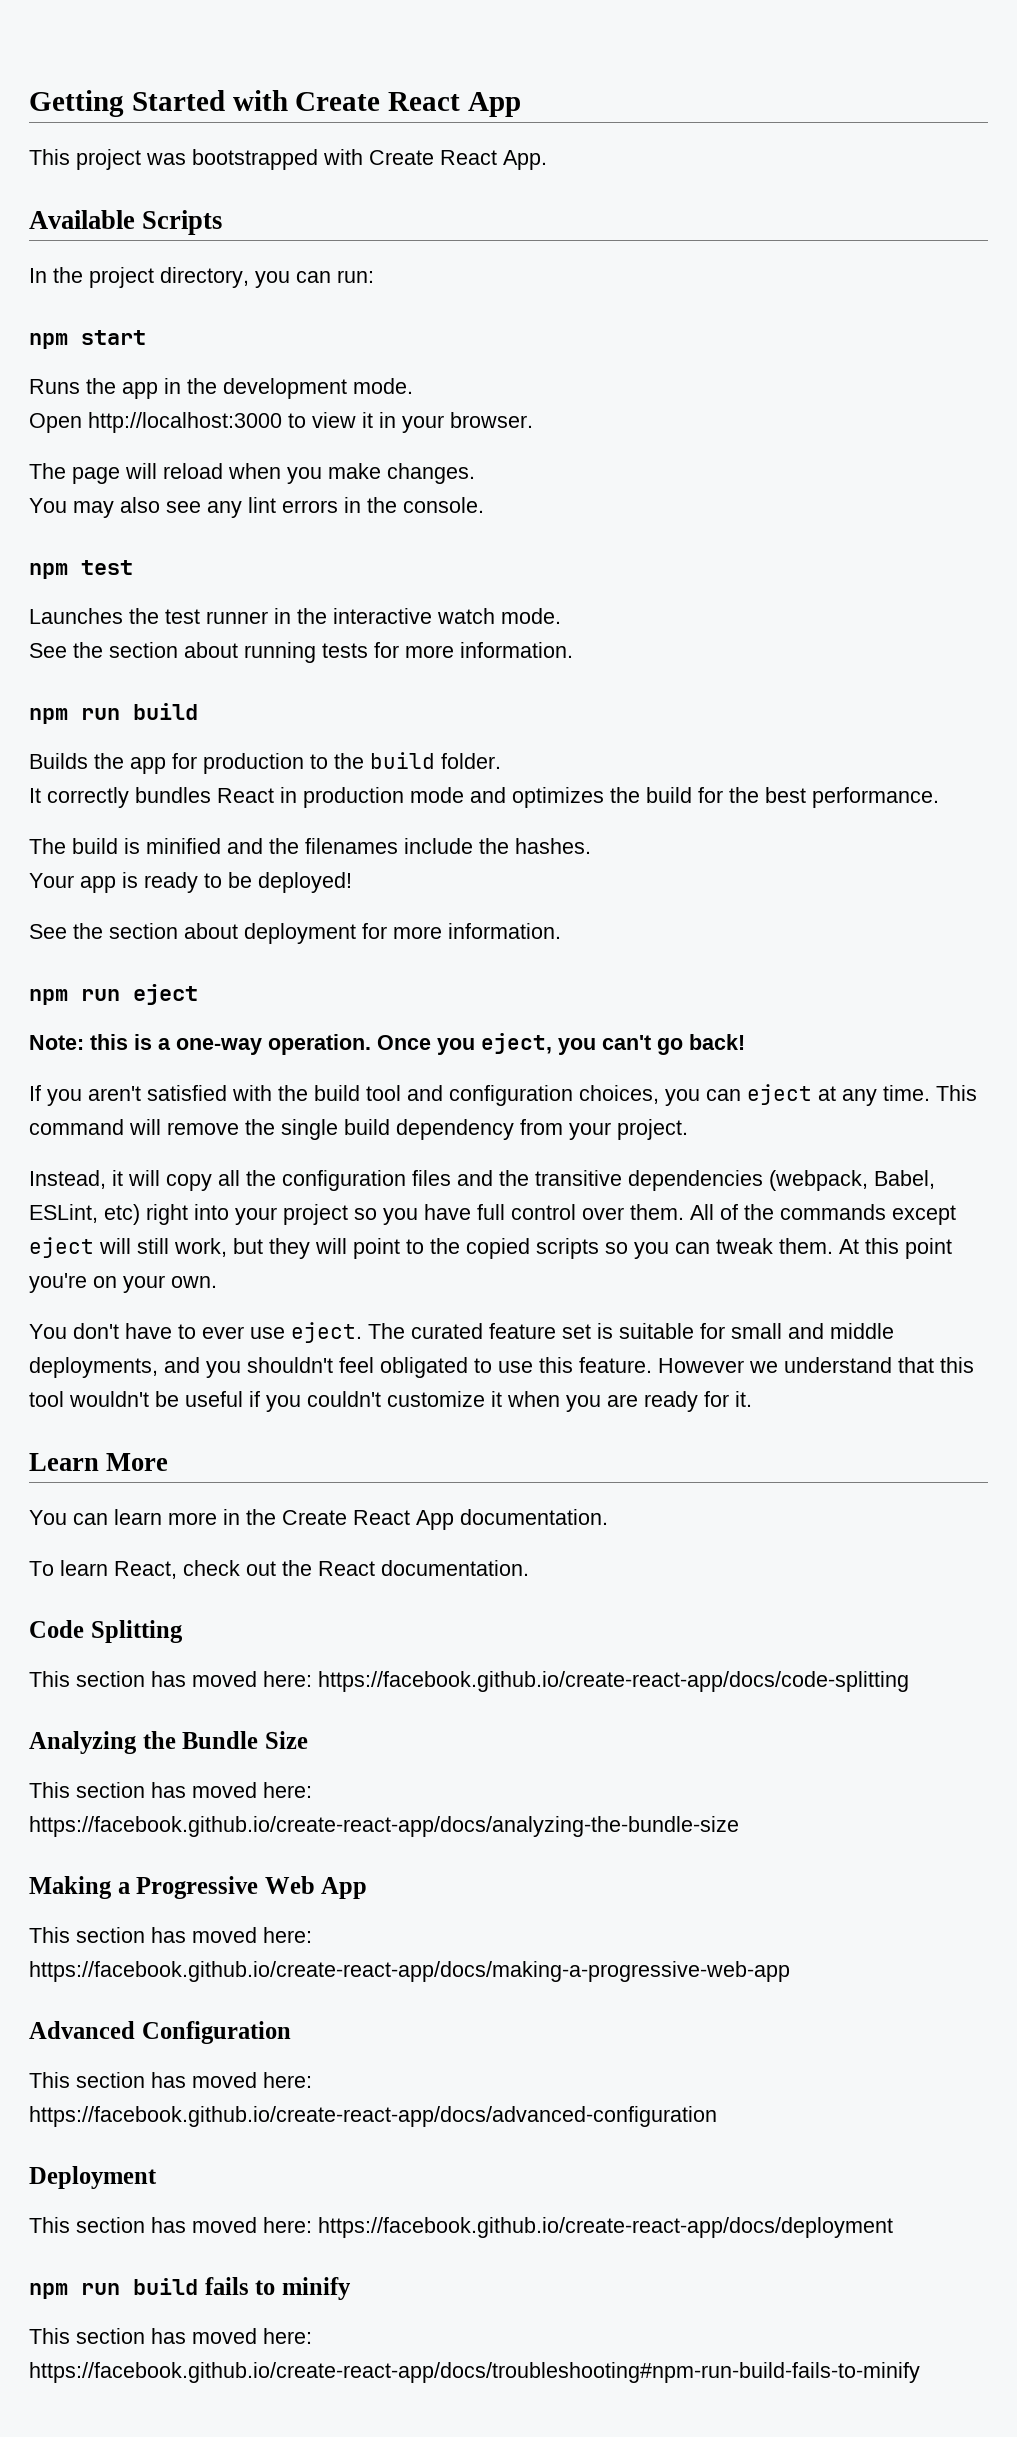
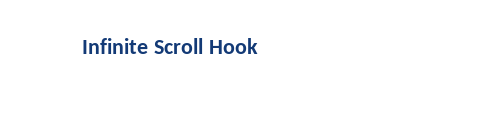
- Getting Started with Create React App
- This project was bootstrapped with Create React App.
- Available Scripts
- In the project directory, you can run:
- npm start
- Runs the app in the development mode.
- Open http://localhost:3000 to view it in your browser.
- The page will reload when you make changes.
- You may also see any lint errors in the console.
- npm test
- Launches the test runner in the interactive watch mode.
- See the section about running tests for more information.
- npm run build
- Builds the app for production to the build folder.
- It correctly bundles React in production mode and optimizes the build for the best performance.
- The build is minified and the filenames include the hashes.
- Your app is ready to be deployed!
- See the section about deployment for more information.
- npm run eject
- Note: this is a one-way operation. Once you eject, you can't go back!
- If you aren't satisfied with the build tool and configuration choices, you can eject at any time. This command will remove the single build dependency from your project.
- Instead, it will copy all the configuration files and the transitive dependencies (webpack, Babel, ESLint, etc) right into your project so you have full control over them. All of the commands except eject will still work, but they will point to the copied scripts so you can tweak them. At this point you're on your own.
- You don't have to ever use eject. The curated feature set is suitable for small and middle deployments, and you shouldn't feel obligated to use this feature. However we understand that this tool wouldn't be useful if you couldn't customize it when you are ready for it.
- Learn More
- You can learn more in the Create React App documentation.
- To learn React, check out the React documentation.
- Code Splitting
- This section has moved here: https://facebook.github.io/create-react-app/docs/code-splitting
- Analyzing the Bundle Size
- This section has moved here: https://facebook.github.io/create-react-app/docs/analyzing-the-bundle-size
- Making a Progressive Web App
- This section has moved here: https://facebook.github.io/create-react-app/docs/making-a-progressive-web-app
- Advanced Configuration
- This section has moved here: https://facebook.github.io/create-react-app/docs/advanced-configuration
- Deployment
- This section has moved here: https://facebook.github.io/create-react-app/docs/deployment
- npm run build fails to minify
- This section has moved here: https://facebook.github.io/create-react-app/docs/troubleshooting#npm-run-build-fails-to-minify
+ Infinite Scroll Hook

